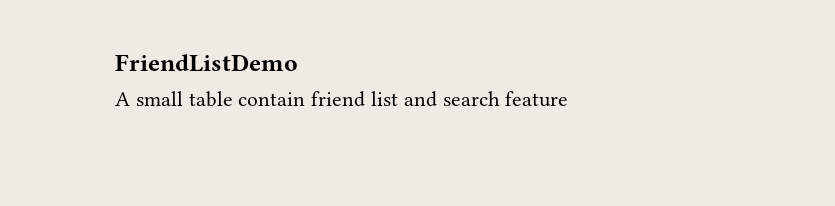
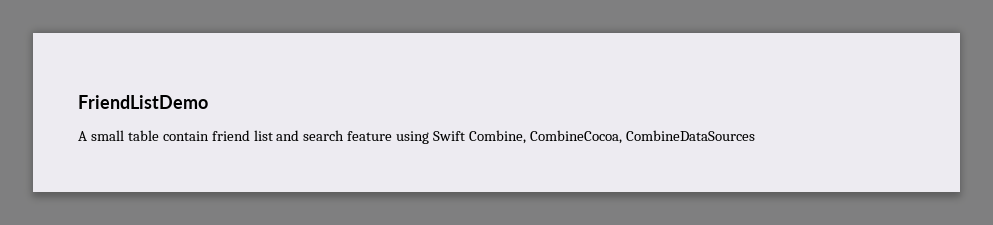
- A small table contain friend list and search feature
+ A small table contain friend list and search feature using Swift Combine, CombineCocoa, CombineDataSources

